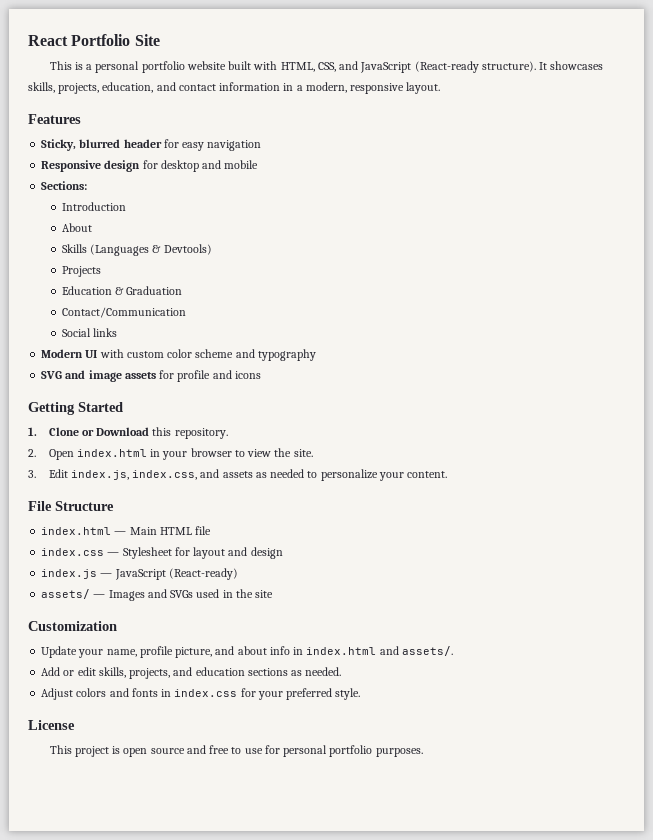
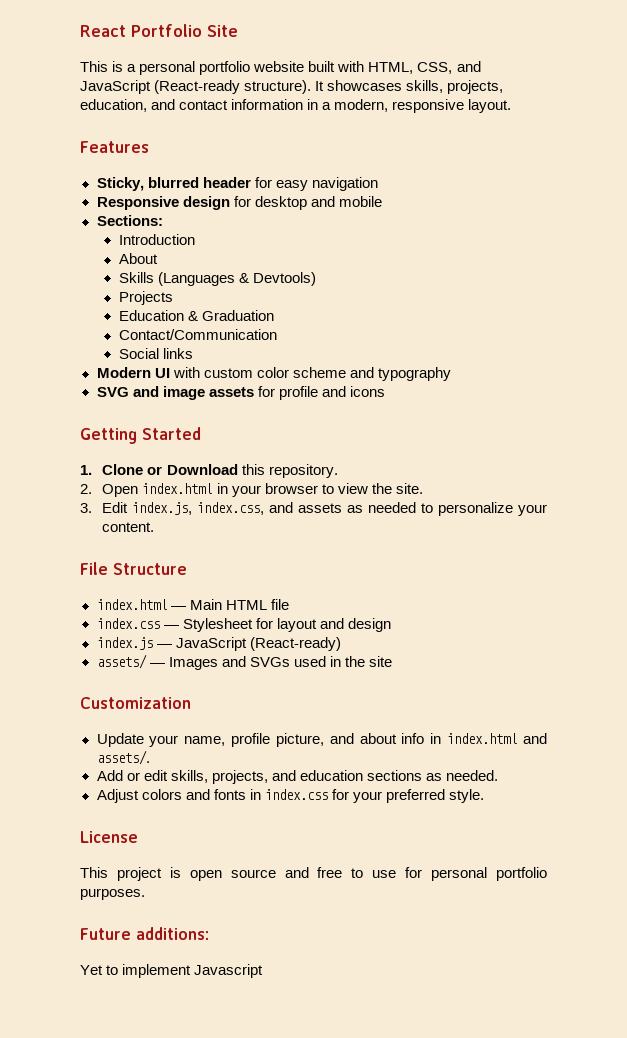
+ Future additions:
+ Yet to implement Javascript

